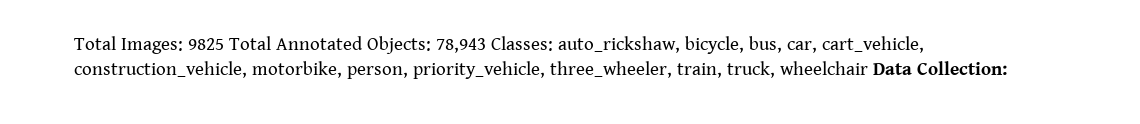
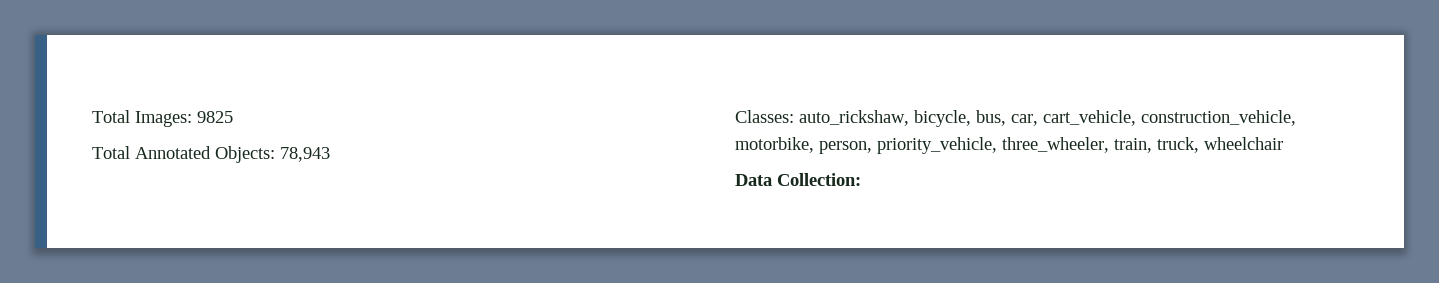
- Total Images: 9825 Total Annotated Objects: 78,943 Classes: auto_rickshaw, bicycle, bus, car, cart_vehicle, construction_vehicle, motorbike, person, priority_vehicle, three_wheeler, train, truck, wheelchair Data Collection:
+ Total Images: 9825
+ Total Annotated Objects: 78,943
+ Classes: auto_rickshaw, bicycle, bus, car, cart_vehicle, construction_vehicle, motorbike, person, priority_vehicle, three_wheeler, train, truck, wheelchair
+ Data Collection:

